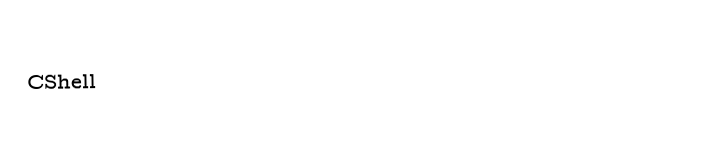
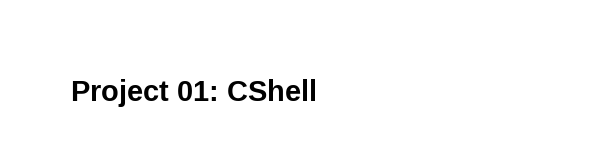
- CShell
+ Project 01: CShell

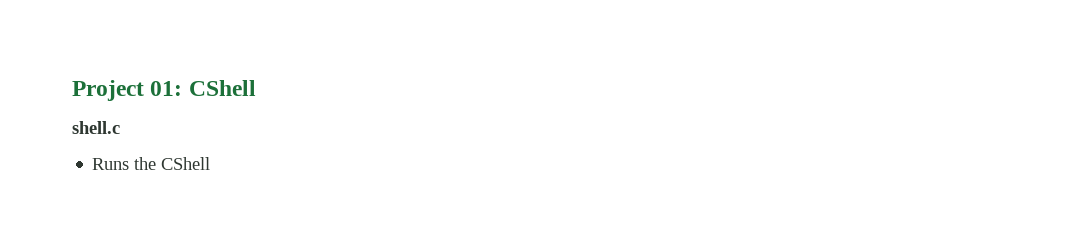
+ shell.c
+ Runs the CShell

